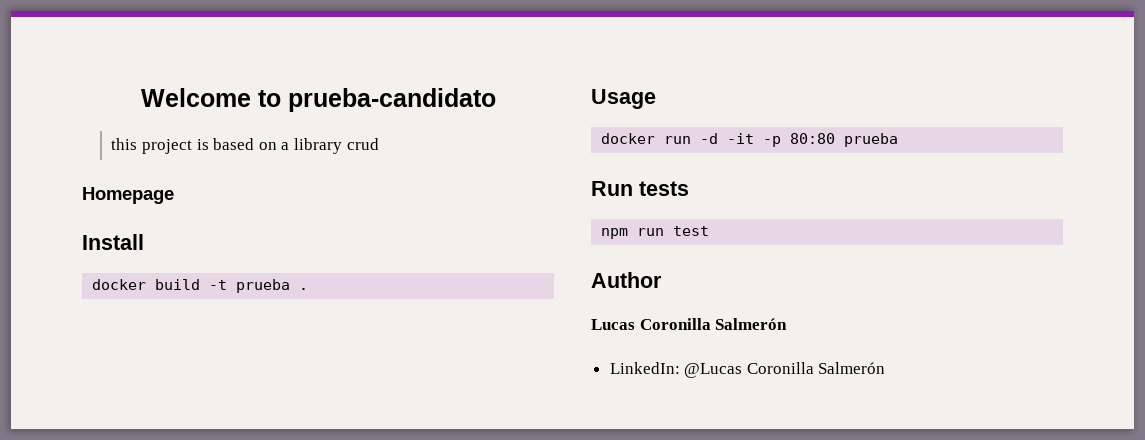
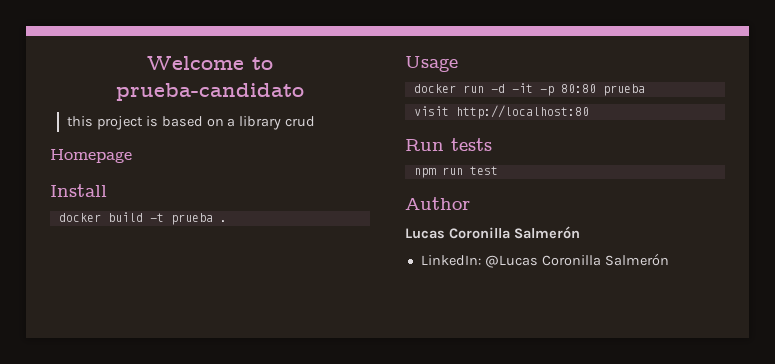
+ visit http://localhost:80

